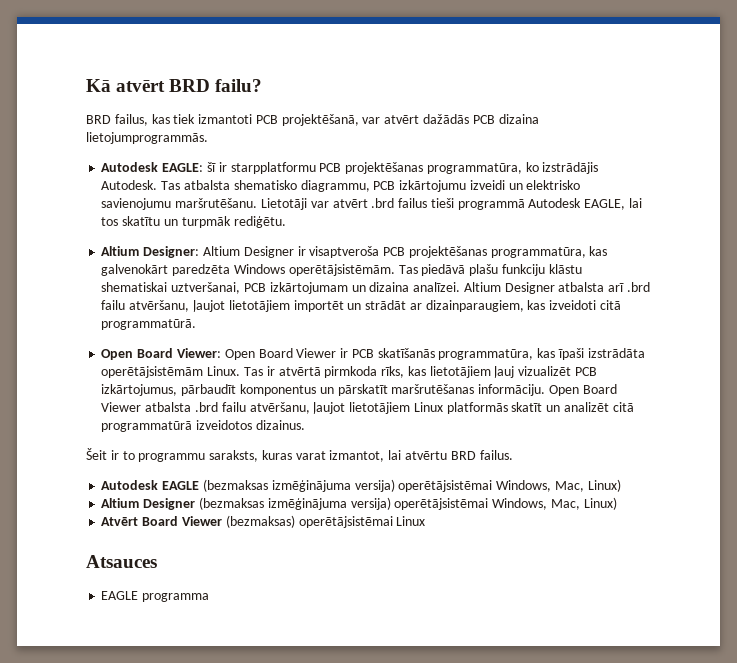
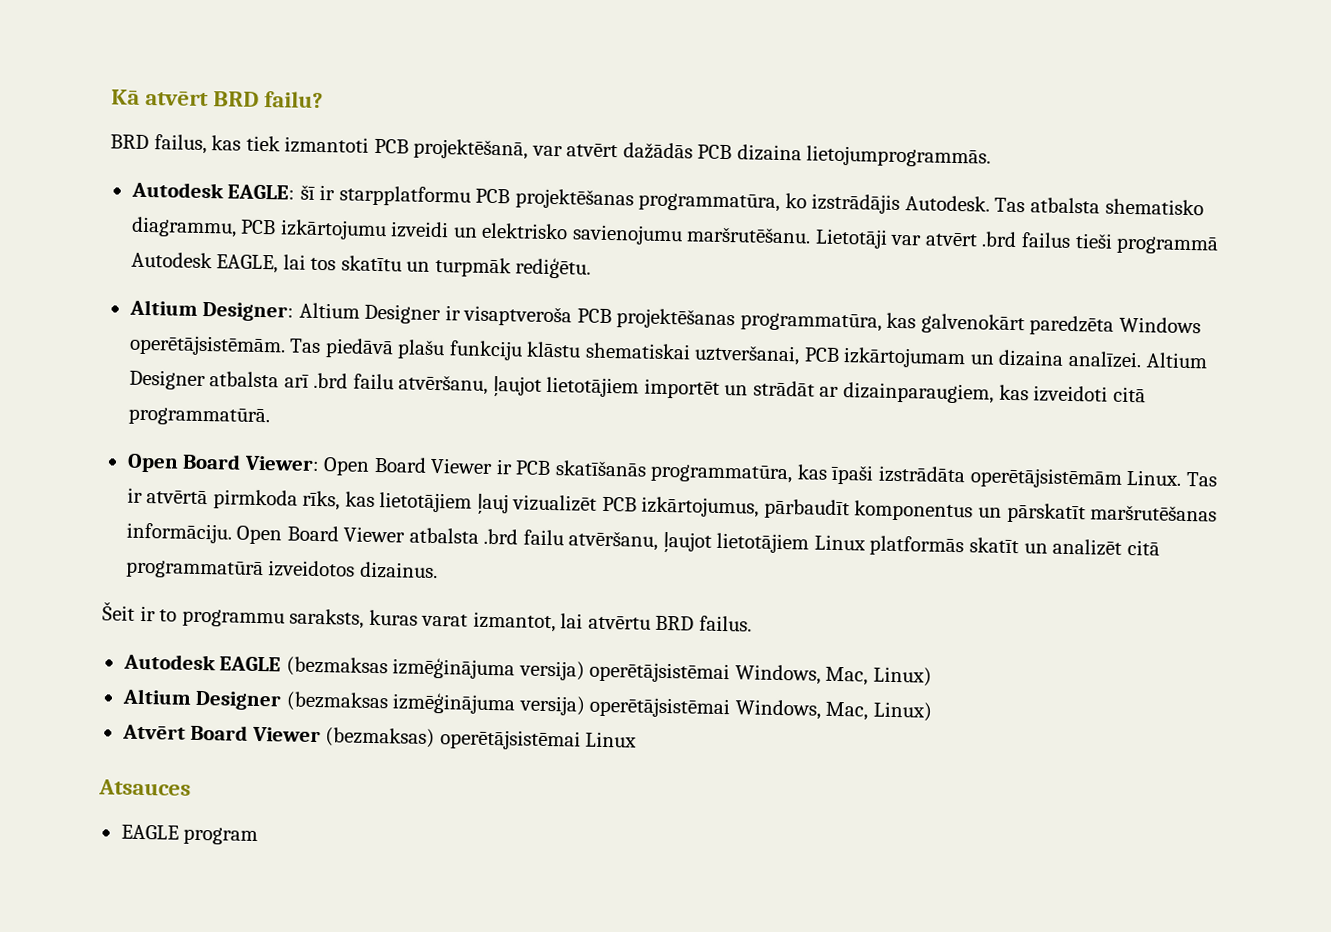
- EAGLE programma
+ EAGLE program

